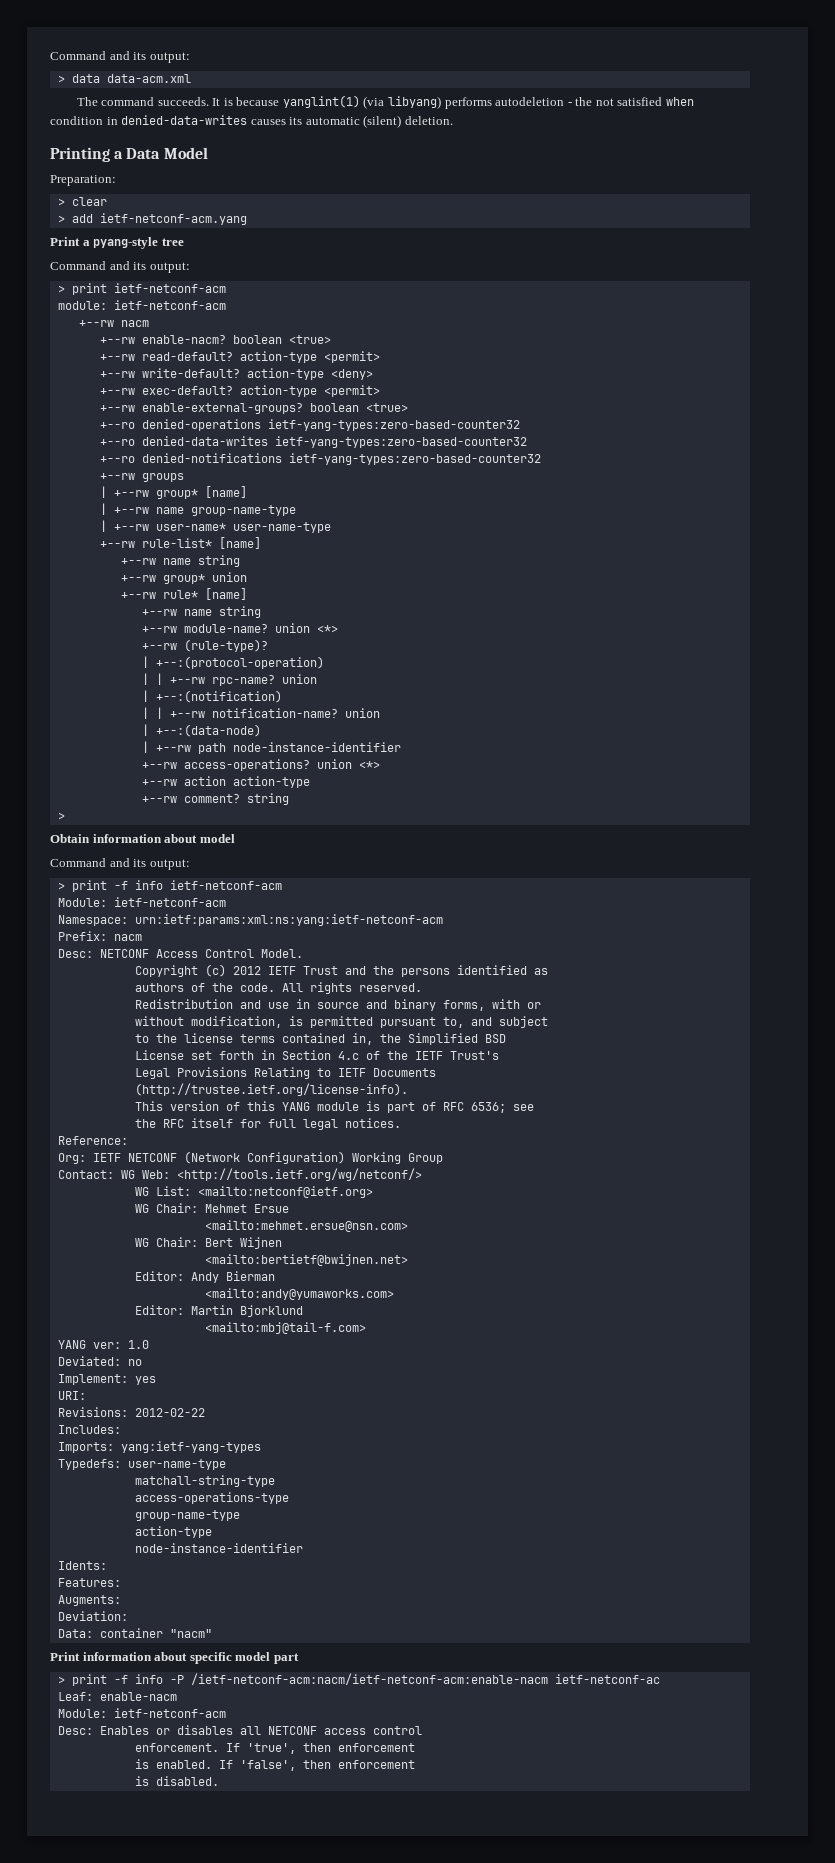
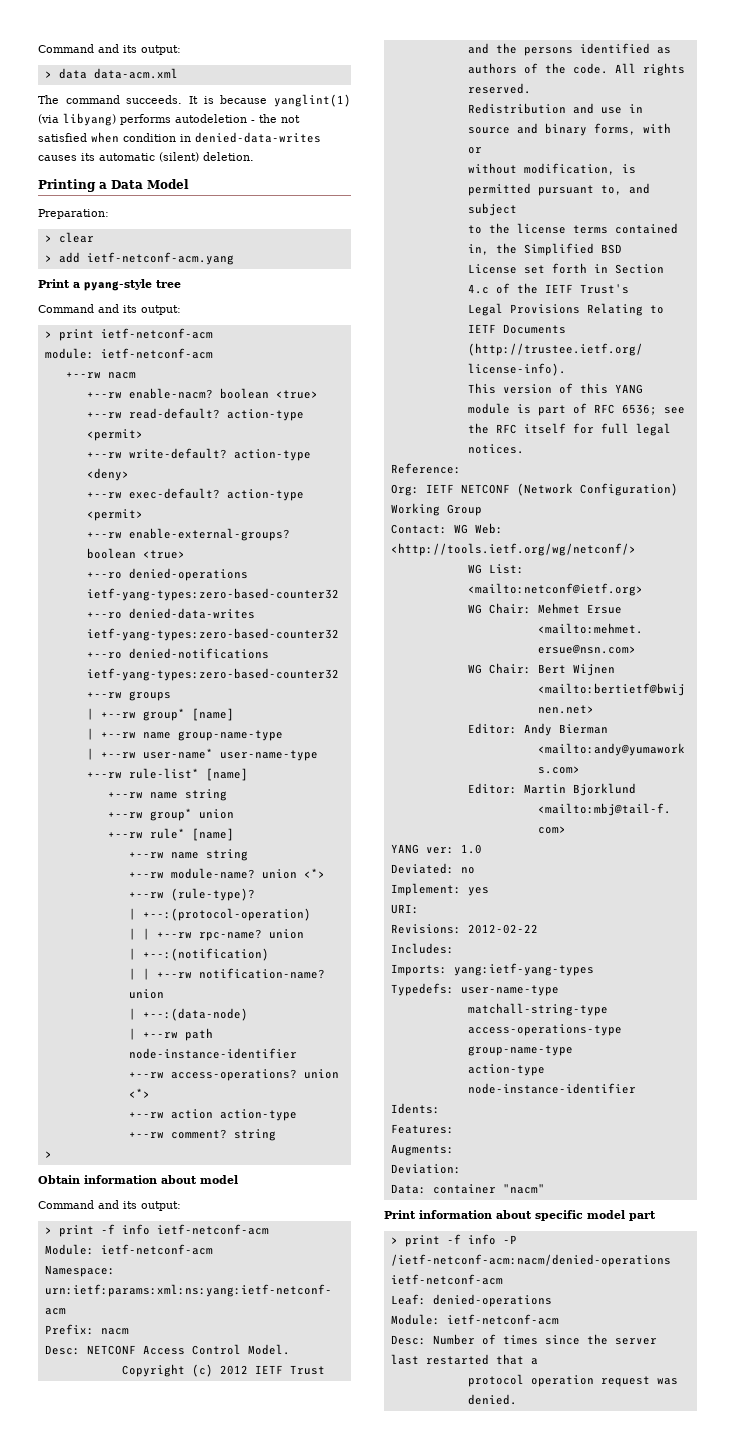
- > print -f info -P /ietf-netconf-acm:nacm/ietf-netconf-acm:enable-nacm ietf-netconf-ac
+ > print -f info -P /ietf-netconf-acm:nacm/denied-operations ietf-netconf-acm
- Leaf: enable-nacm
+ Leaf: denied-operations
- Desc: Enables or disables all NETCONF access control
- enforcement. If 'true', then enforcement
- is enabled. If 'false', then enforcement
- is disabled.
+ Desc: Number of times since the server last restarted that a
+ protocol operation request was denied.

